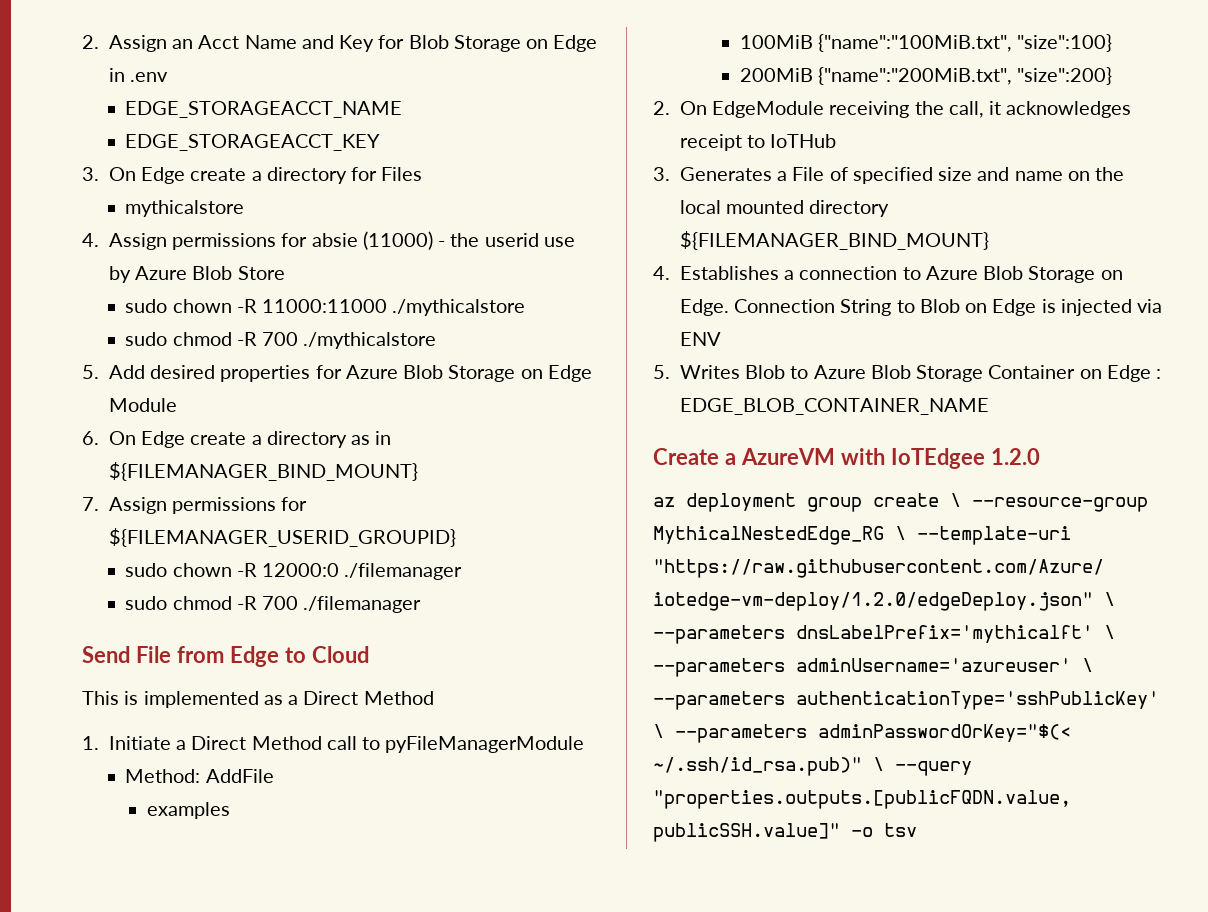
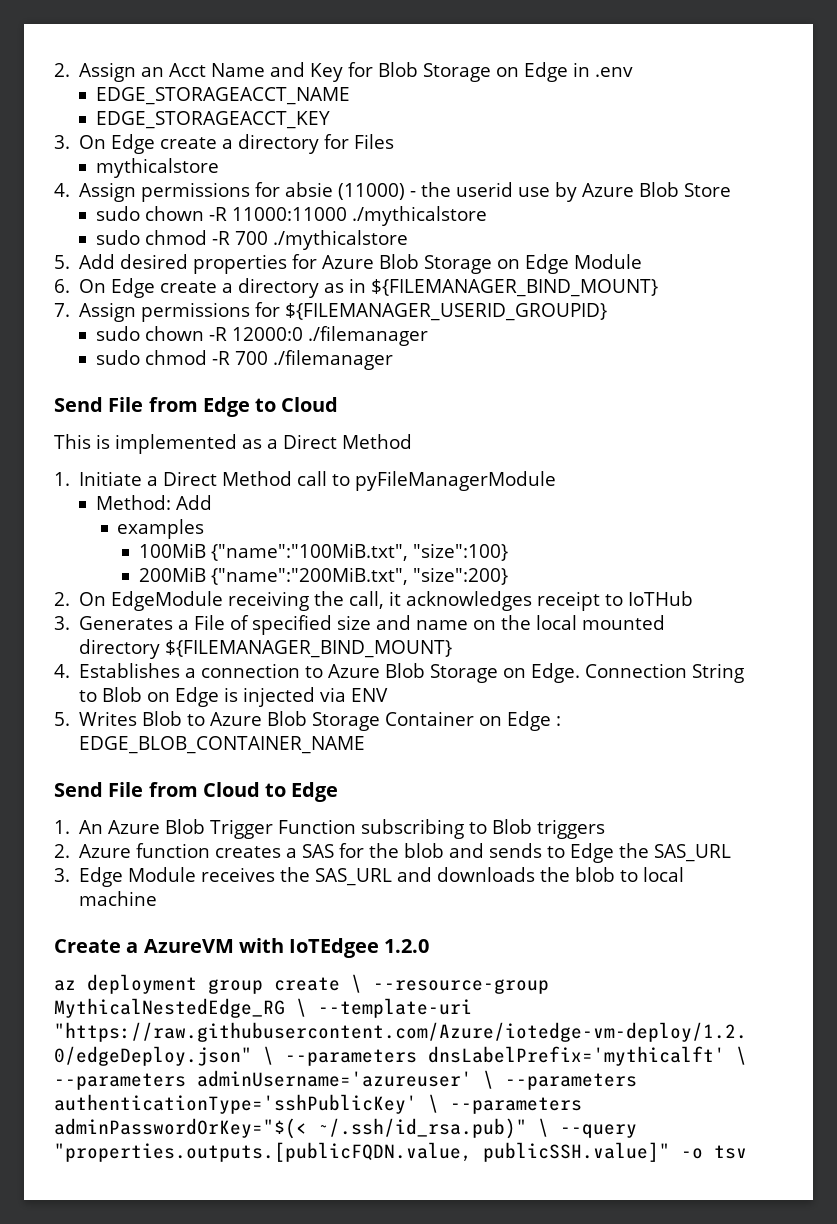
- Method: AddFile
+ Method: Add
+ Send File from Cloud to Edge
+ 1. An Azure Blob Trigger Function subscribing to Blob triggers
+ 2. Azure function creates a SAS for the blob and sends to Edge the SAS_URL
+ 3. Edge Module receives the SAS_URL and downloads the blob to local machine

